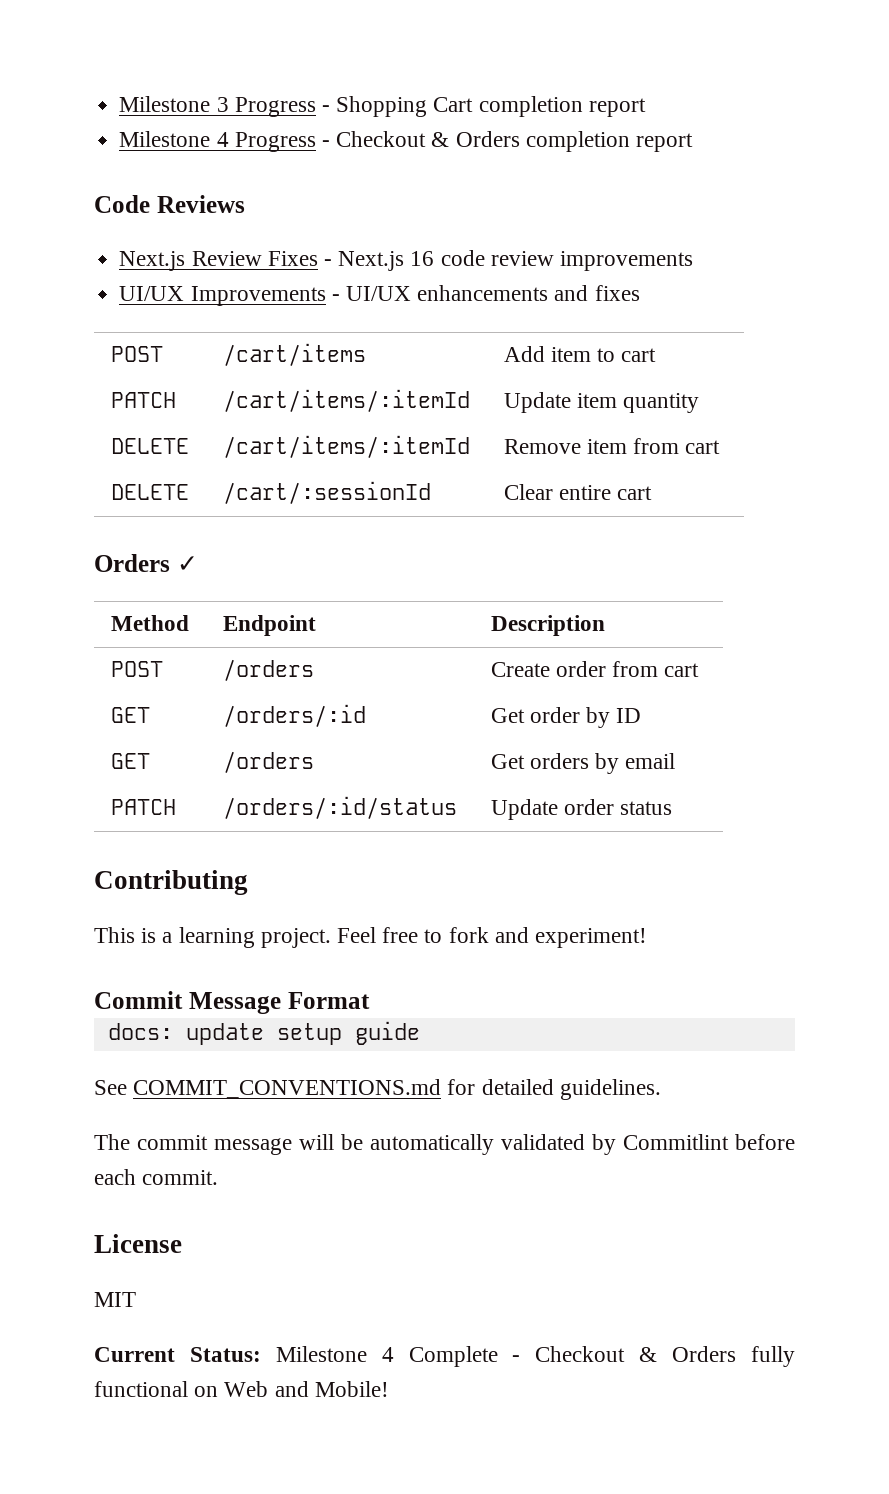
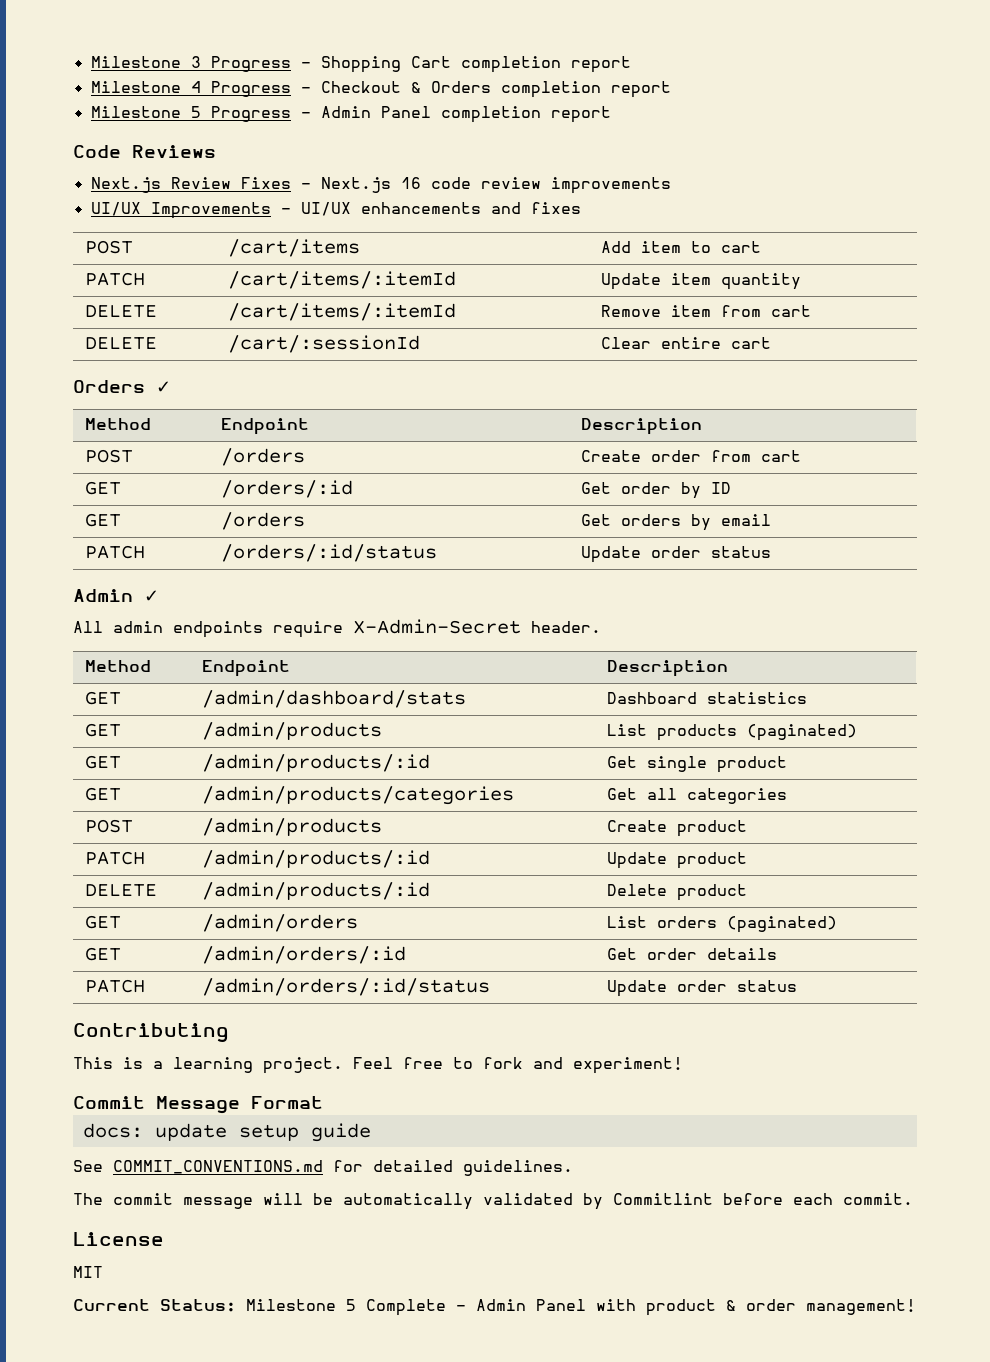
+ Milestone 5 Progress - Admin Panel completion report
+ Admin ✓
+ All admin endpoints require X-Admin-Secret header.
+ Method | Endpoint | Description
+ GET | /admin/dashboard/stats | Dashboard statistics
+ GET | /admin/products | List products (paginated)
+ GET | /admin/products/:id | Get single product
+ GET | /admin/products/categories | Get all categories
+ POST | /admin/products | Create product
+ PATCH | /admin/products/:id | Update product
+ DELETE | /admin/products/:id | Delete product
+ GET | /admin/orders | List orders (paginated)
+ GET | /admin/orders/:id | Get order details
+ PATCH | /admin/orders/:id/status | Update order status
- Current Status: Milestone 4 Complete - Checkout & Orders fully functional on Web and Mobile!
+ Current Status: Milestone 5 Complete - Admin Panel with product & order management!

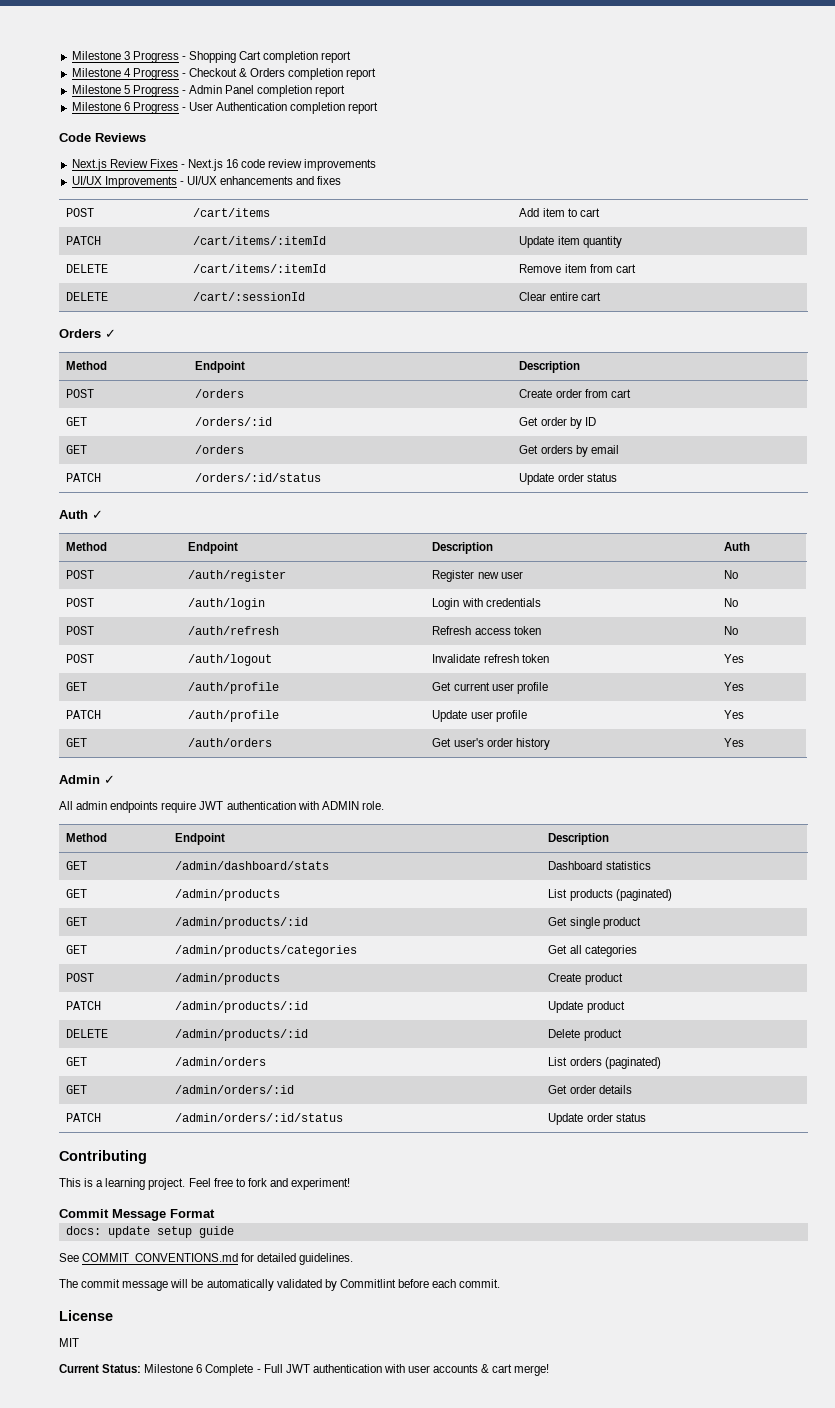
+ Milestone 6 Progress - User Authentication completion report
+ Auth ✓
+ Method | Endpoint | Description | Auth
+ POST | /auth/register | Register new user | No
+ POST | /auth/login | Login with credentials | No
+ POST | /auth/refresh | Refresh access token | No
+ POST | /auth/logout | Invalidate refresh token | Yes
+ GET | /auth/profile | Get current user profile | Yes
+ PATCH | /auth/profile | Update user profile | Yes
+ GET | /auth/orders | Get user's order history | Yes
- All admin endpoints require X-Admin-Secret header.
+ All admin endpoints require JWT authentication with ADMIN role.
- Current Status: Milestone 5 Complete - Admin Panel with product & order management!
+ Current Status: Milestone 6 Complete - Full JWT authentication with user accounts & cart merge!

